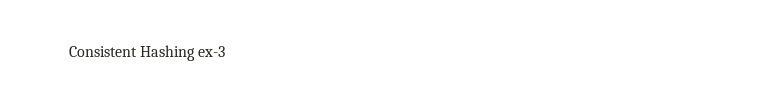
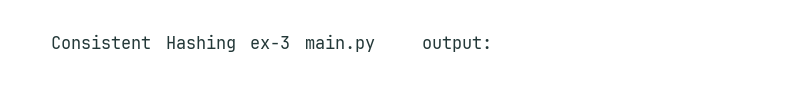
- Consistent Hashing ex-3
+ Consistent Hashing ex-3 main.py output:

